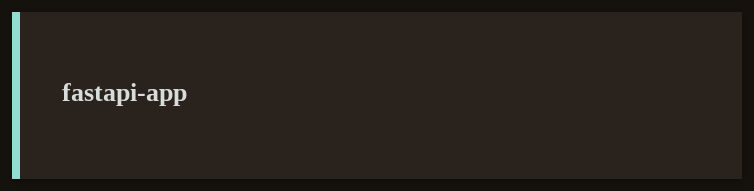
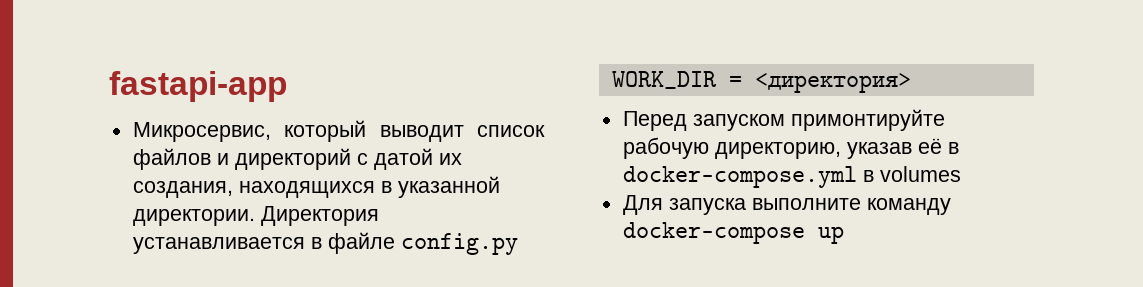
+ Микросервис, который выводит список файлов и директорий с датой их создания, находящихся в указанной директории. Директория устанавливается в файле config.py
+ WORK_DIR = <директория>
+ Перед запуском примонтируйте рабочую директорию, указав её в docker-compose.yml в volumes
+ Для запуска выполните команду docker-compose up

